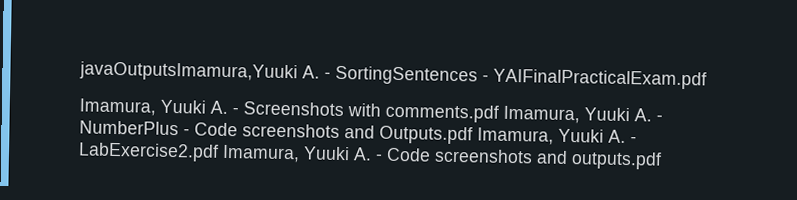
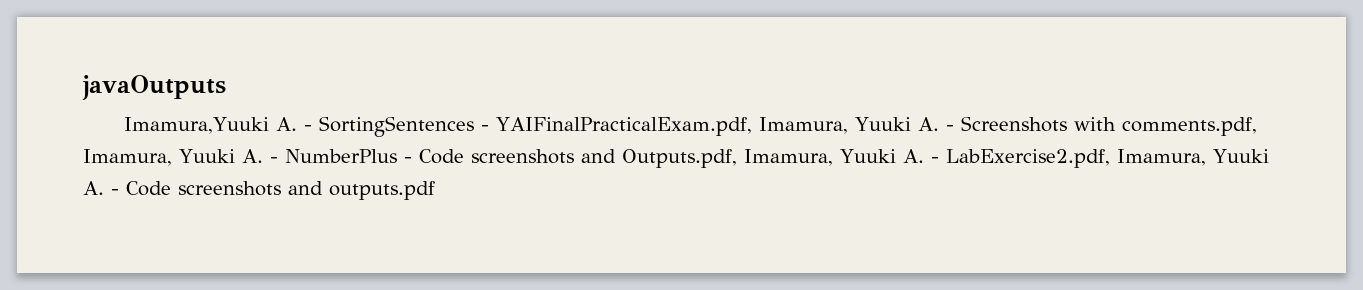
- javaOutputsImamura,Yuuki A. - SortingSentences - YAIFinalPracticalExam.pdf
- Imamura, Yuuki A. - Screenshots with comments.pdf Imamura, Yuuki A. - NumberPlus - Code screenshots and Outputs.pdf Imamura, Yuuki A. - LabExercise2.pdf Imamura, Yuuki A. - Code screenshots and outputs.pdf
+ javaOutputs
+ Imamura,Yuuki A. - SortingSentences - YAIFinalPracticalExam.pdf, Imamura, Yuuki A. - Screenshots with comments.pdf, Imamura, Yuuki A. - NumberPlus - Code screenshots and Outputs.pdf, Imamura, Yuuki A. - LabExercise2.pdf, Imamura, Yuuki A. - Code screenshots and outputs.pdf

